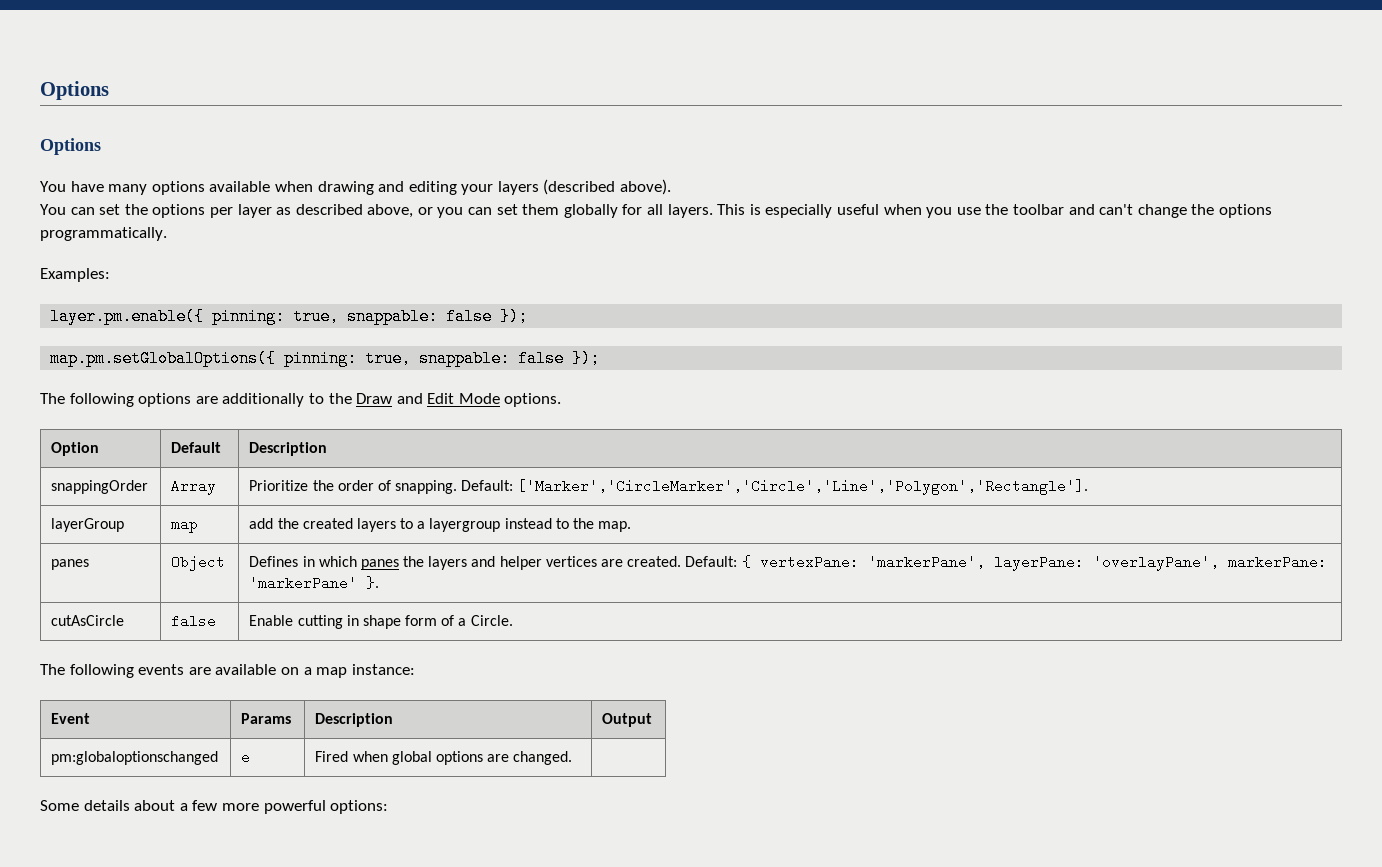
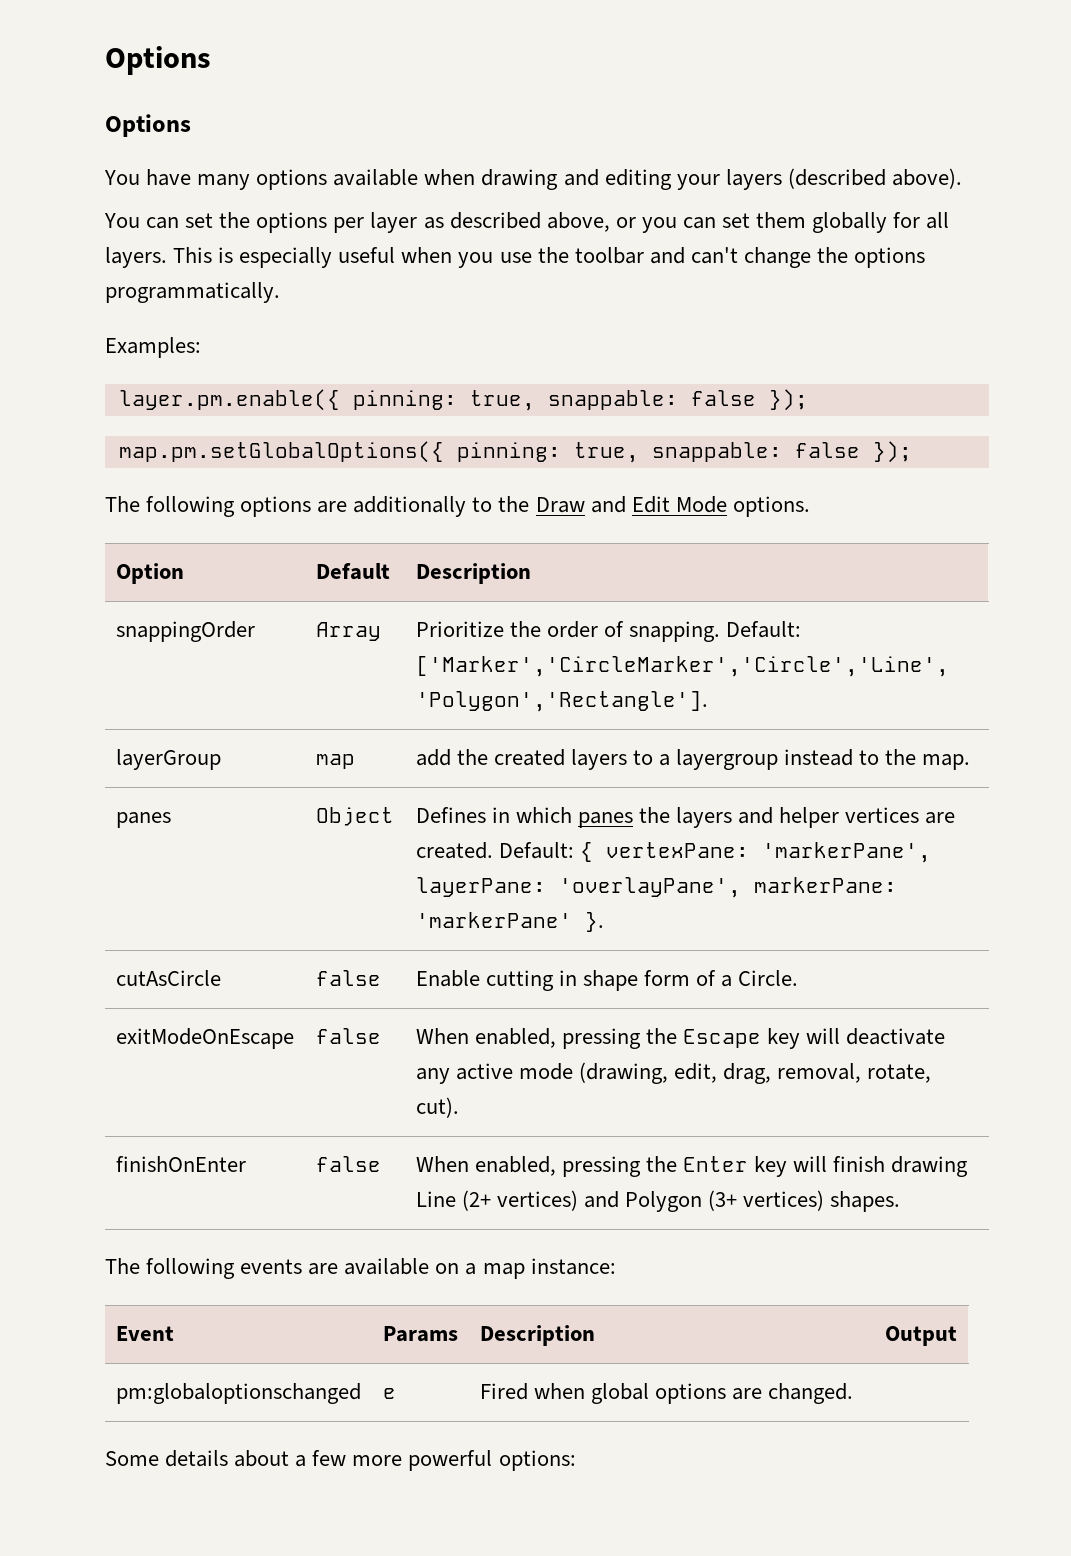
+ exitModeOnEscape | false | When enabled, pressing the Escape key will deactivate any active mode (drawing, edit, drag, removal, rotate, cut).
+ finishOnEnter | false | When enabled, pressing the Enter key will finish drawing Line (2+ vertices) and Polygon (3+ vertices) shapes.

